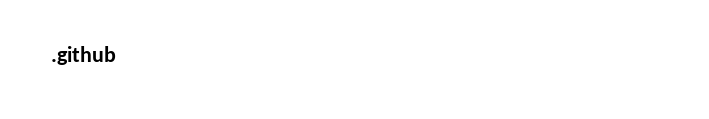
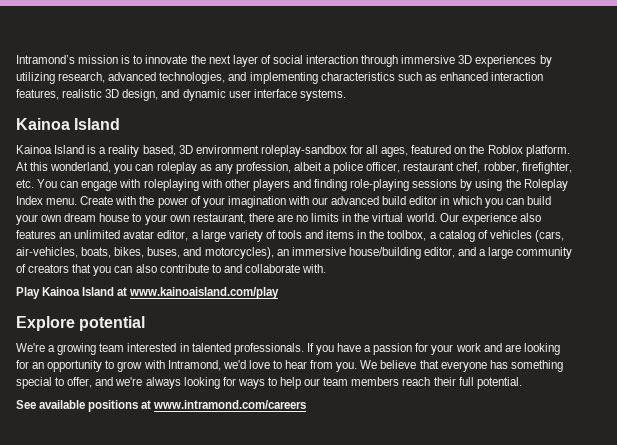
- .github
+ Intramond’s mission is to innovate the next layer of social interaction through immersive 3D experiences by utilizing research, advanced technologies, and implementing characteristics such as enhanced interaction features, realistic 3D design, and dynamic user interface systems.
+ Kainoa Island
+ Kainoa Island is a reality based, 3D environment roleplay-sandbox for all ages, featured on the Roblox platform. At this wonderland, you can roleplay as any profession, albeit a police officer, restaurant chef, robber, firefighter, etc. You can engage with roleplaying with other players and finding role-playing sessions by using the Roleplay Index menu. Create with the power of your imagination with our advanced build editor in which you can build your own dream house to your own restaurant, there are no limits in the virtual world. Our experience also features an unlimited avatar editor, a large variety of tools and items in the toolbox, a catalog of vehicles (cars, air-vehicles, boats, bikes, buses, and motorcycles), an immersive house/building editor, and a large community of creators that you can also contribute to and collaborate with.
+ Play Kainoa Island at www.kainoaisland.com/play
+ Explore potential
+ We're a growing team interested in talented professionals. If you have a passion for your work and are looking for an opportunity to grow with Intramond, we'd love to hear from you. We believe that everyone has something special to offer, and we're always looking for ways to help our team members reach their full potential.
+ See available positions at www.intramond.com/careers

